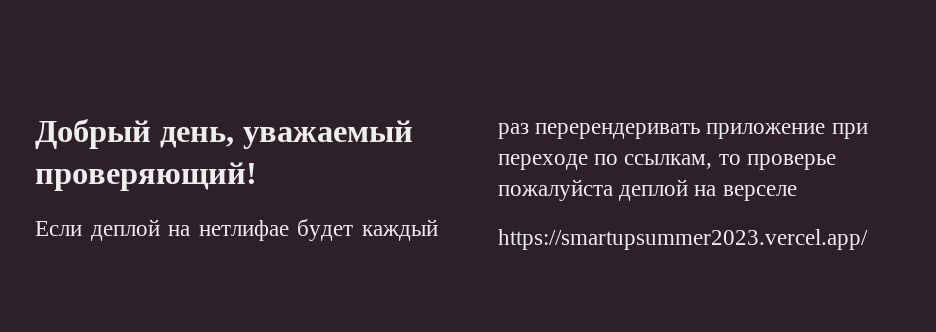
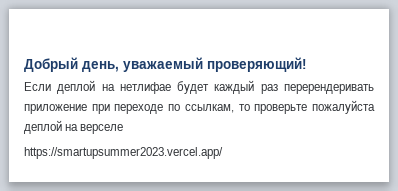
- Если деплой на нетлифае будет каждый раз перерендеривать приложение при переходе по ссылкам, то проверье пожалуйста деплой на верселе
+ Если деплой на нетлифае будет каждый раз перерендеривать приложение при переходе по ссылкам, то проверьте пожалуйста деплой на верселе

